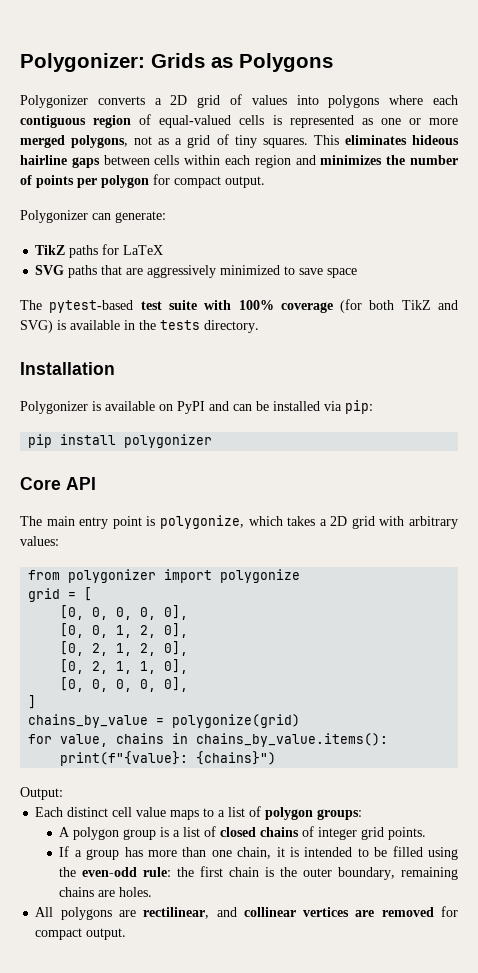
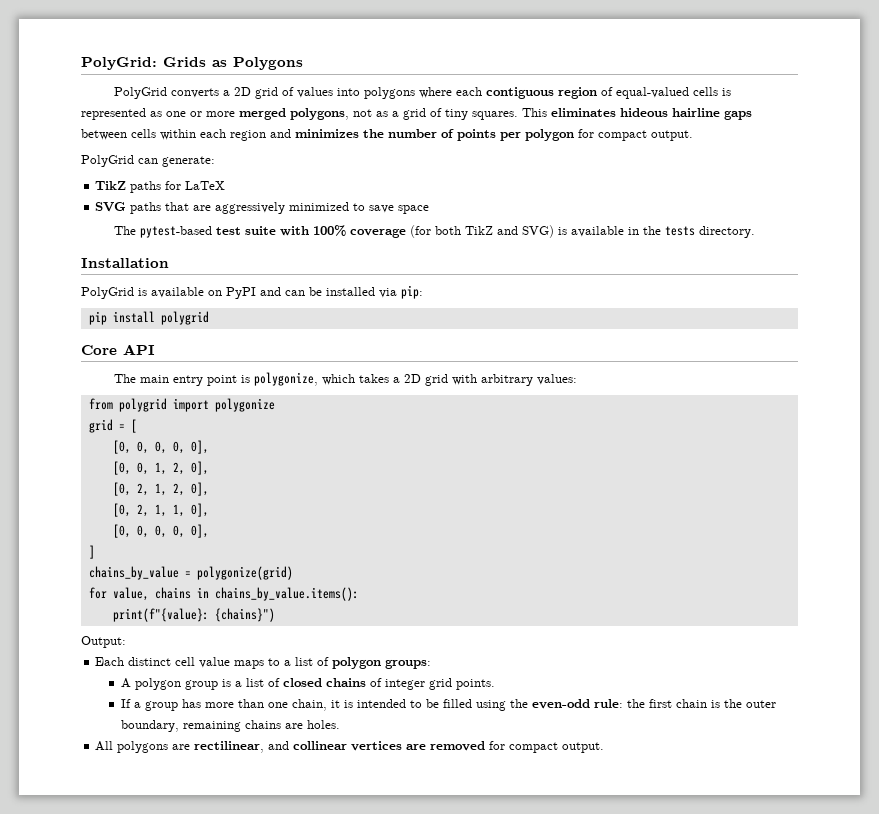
- Polygonizer: Grids as Polygons
+ PolyGrid: Grids as Polygons
- Polygonizer converts a 2D grid of values into polygons where each contiguous region of equal-valued cells is represented as one or more merged polygons, not as a grid of tiny squares.
+ PolyGrid converts a 2D grid of values into polygons where each contiguous region of equal-valued cells is represented as one or more merged polygons, not as a grid of tiny squares.
- Polygonizer can generate:
+ PolyGrid can generate:
- Polygonizer is available on PyPI and can be installed via pip:
+ PolyGrid is available on PyPI and can be installed via pip:
- pip install polygonizer
+ pip install polygrid
- from polygonizer import polygonize
+ from polygrid import polygonize

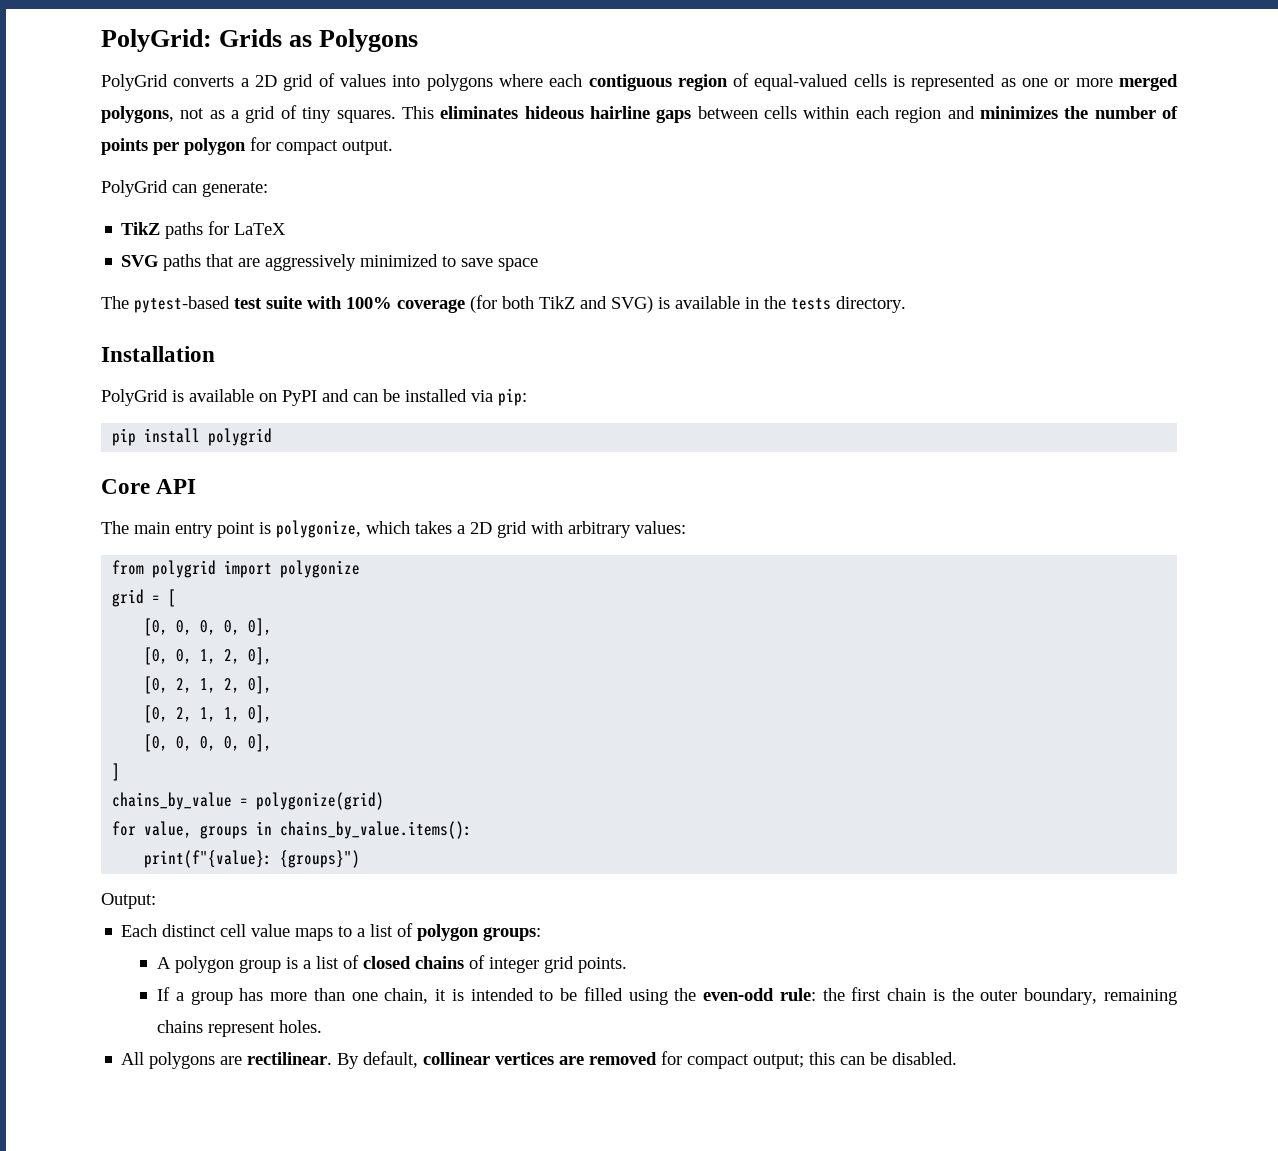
- for value, chains in chains_by_value.items():
+ for value, groups in chains_by_value.items():
- print(f"{value}: {chains}")
+ print(f"{value}: {groups}")
- If a group has more than one chain, it is intended to be filled using the even-odd rule: the first chain is the outer boundary, remaining chains are holes.
+ If a group has more than one chain, it is intended to be filled using the even-odd rule: the first chain is the outer boundary, remaining chains represent holes.
- All polygons are rectilinear, and collinear vertices are removed for compact output.
+ All polygons are rectilinear. By default, collinear vertices are removed for compact output; this can be disabled.

